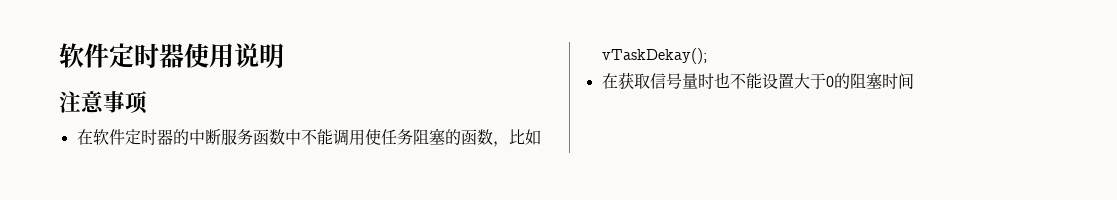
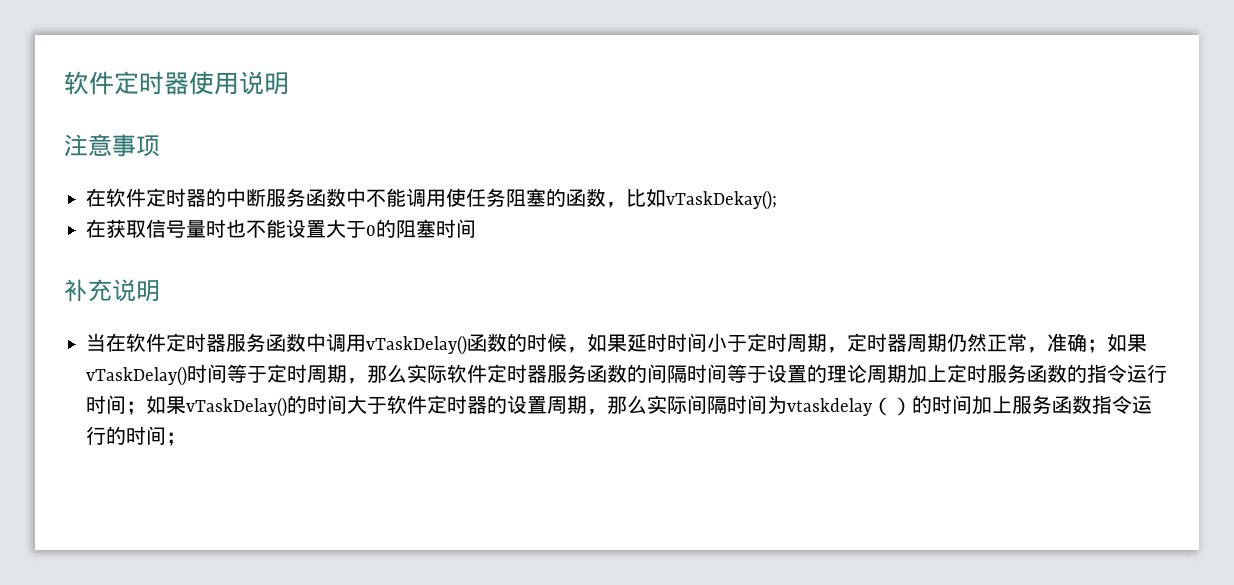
+ 补充说明
+ 当在软件定时器服务函数中调用vTaskDelay()函数的时候，如果延时时间小于定时周期，定时器周期仍然正常，准确；如果vTaskDelay()时间等于定时周期，那么实际软件定时器服务函数的间隔时间等于设置的理论周期加上定时服务函数的指令运行时间；如果vTaskDelay()的时间大于软件定时器的设置周期，那么实际间隔时间为vtaskdelay（）的时间加上服务函数指令运行的时间；

